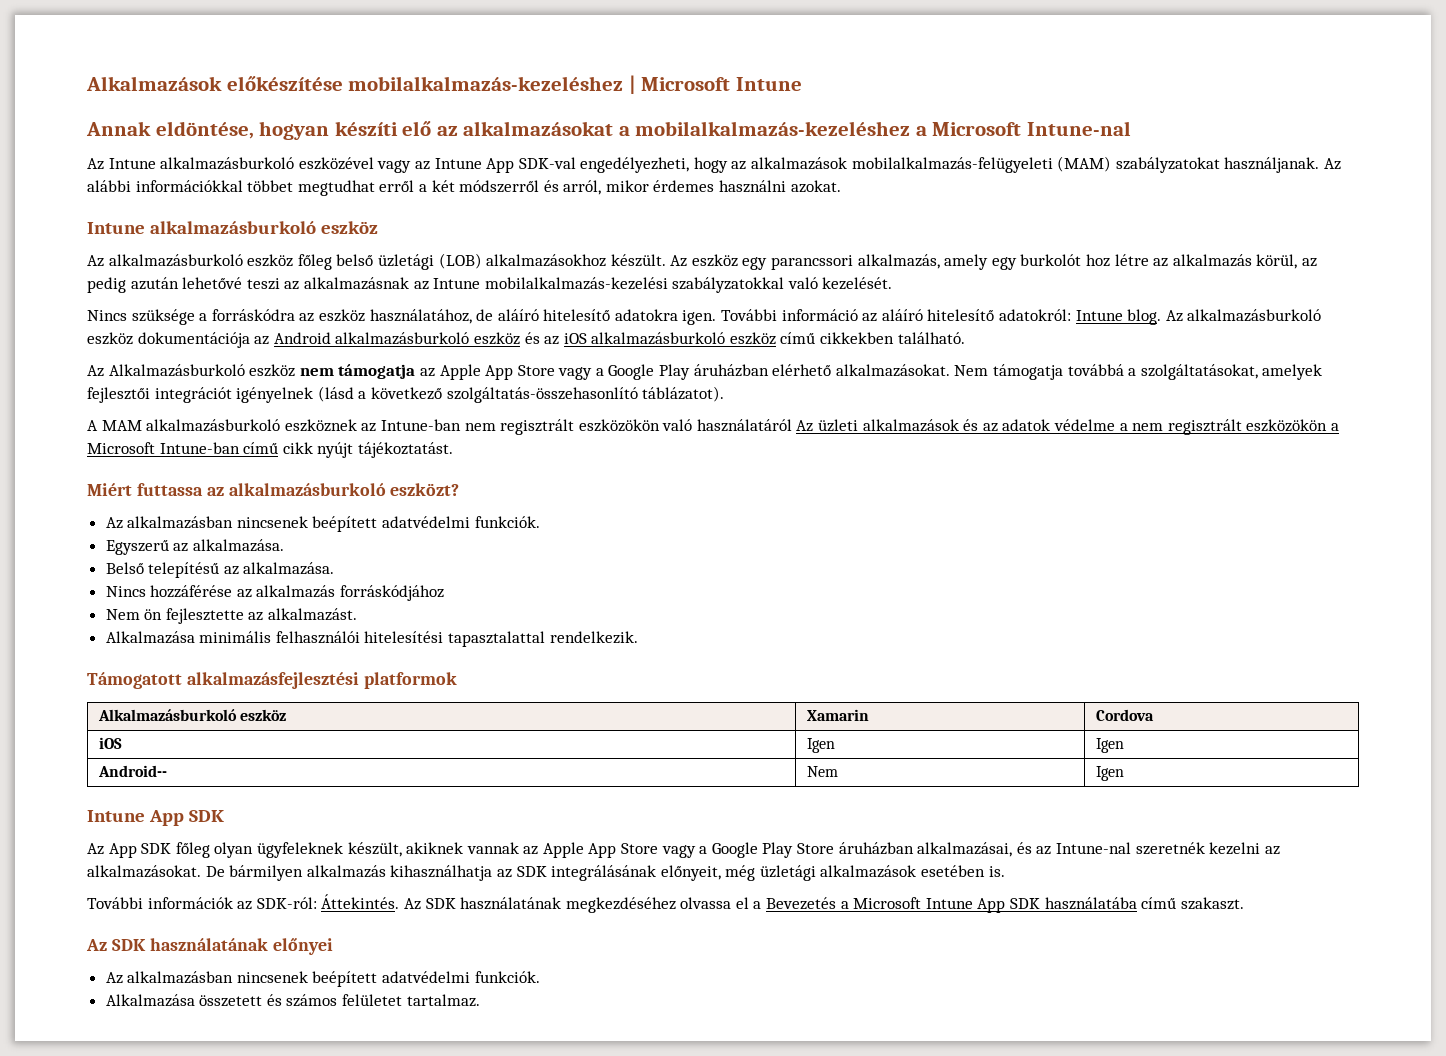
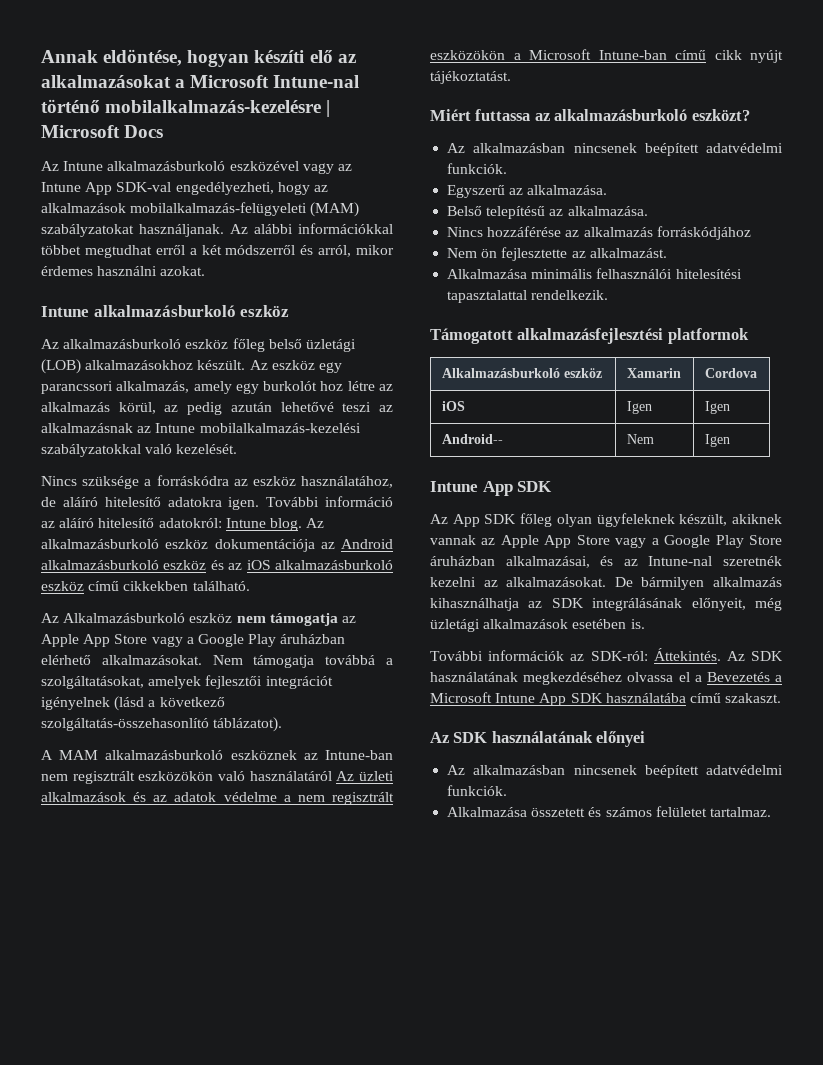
- Alkalmazások előkészítése mobilalkalmazás-kezeléshez | Microsoft Intune
- Annak eldöntése, hogyan készíti elő az alkalmazásokat a mobilalkalmazás-kezeléshez a Microsoft Intune-nal
+ Annak eldöntése, hogyan készíti elő az alkalmazásokat a Microsoft Intune-nal történő mobilalkalmazás-kezelésre | Microsoft Docs

